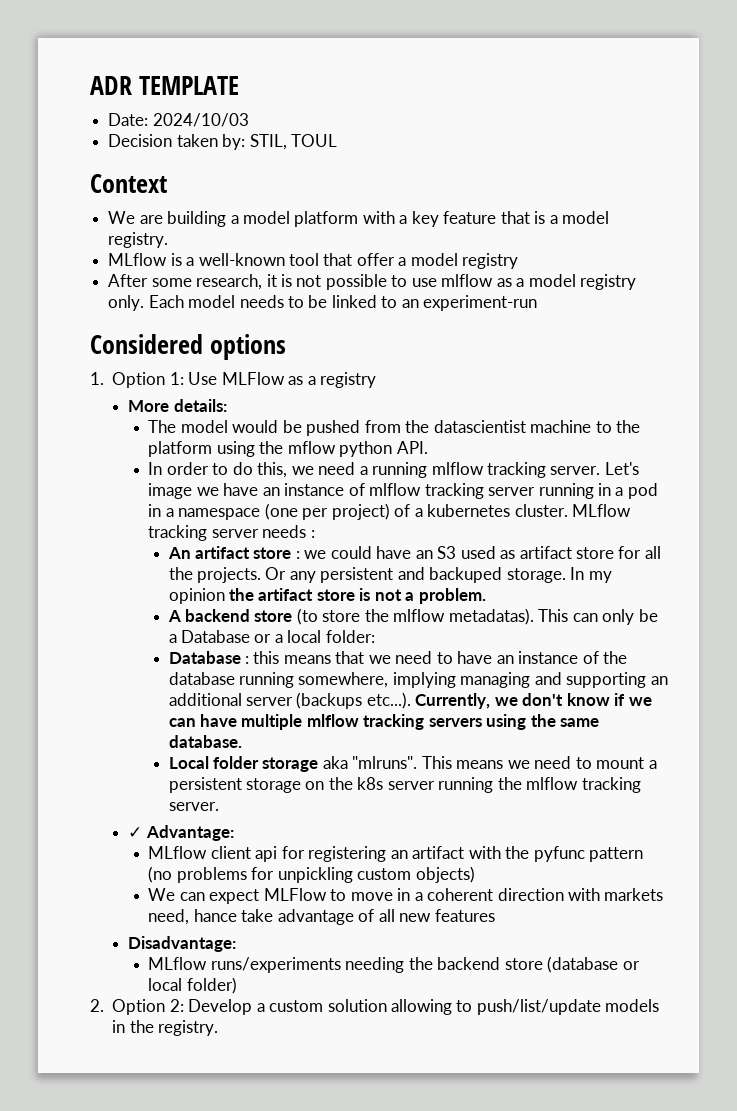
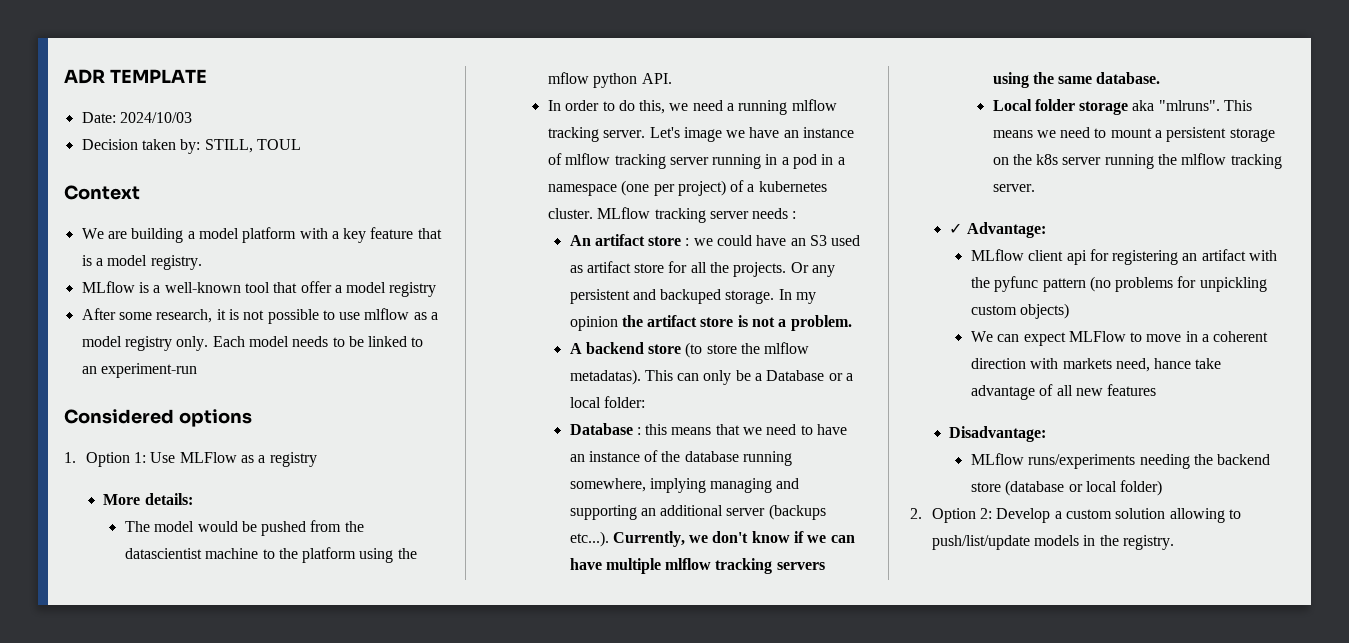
- Decision taken by: STIL, TOUL
+ Decision taken by: STILL, TOUL

